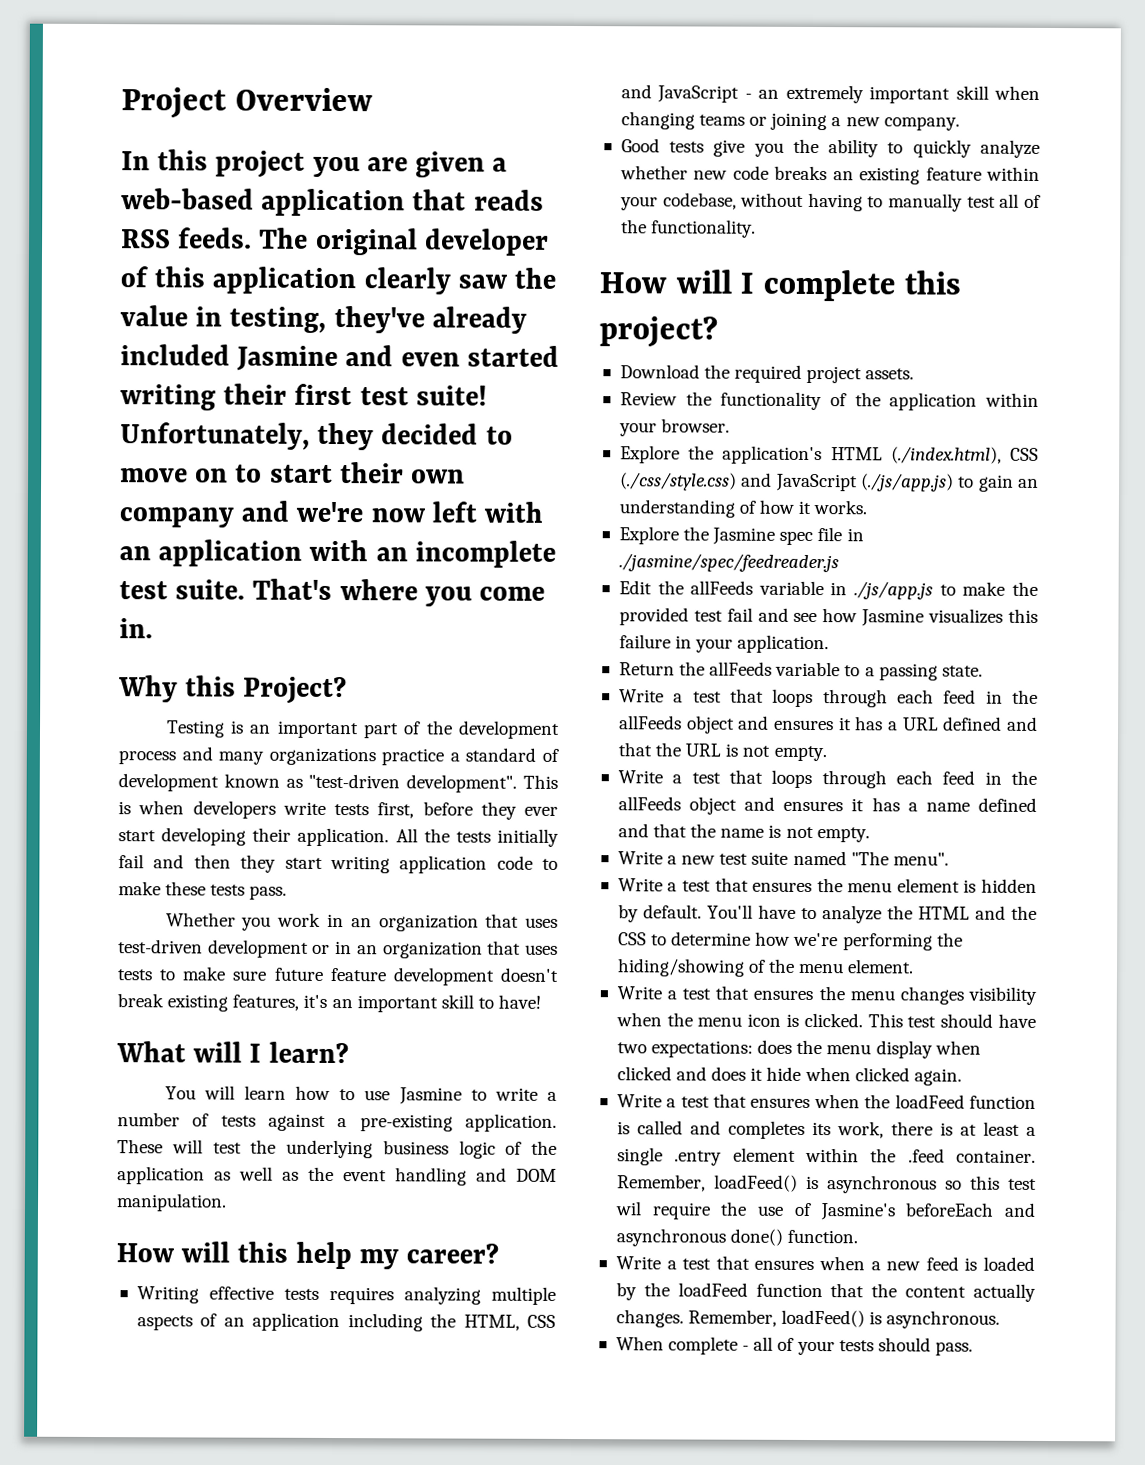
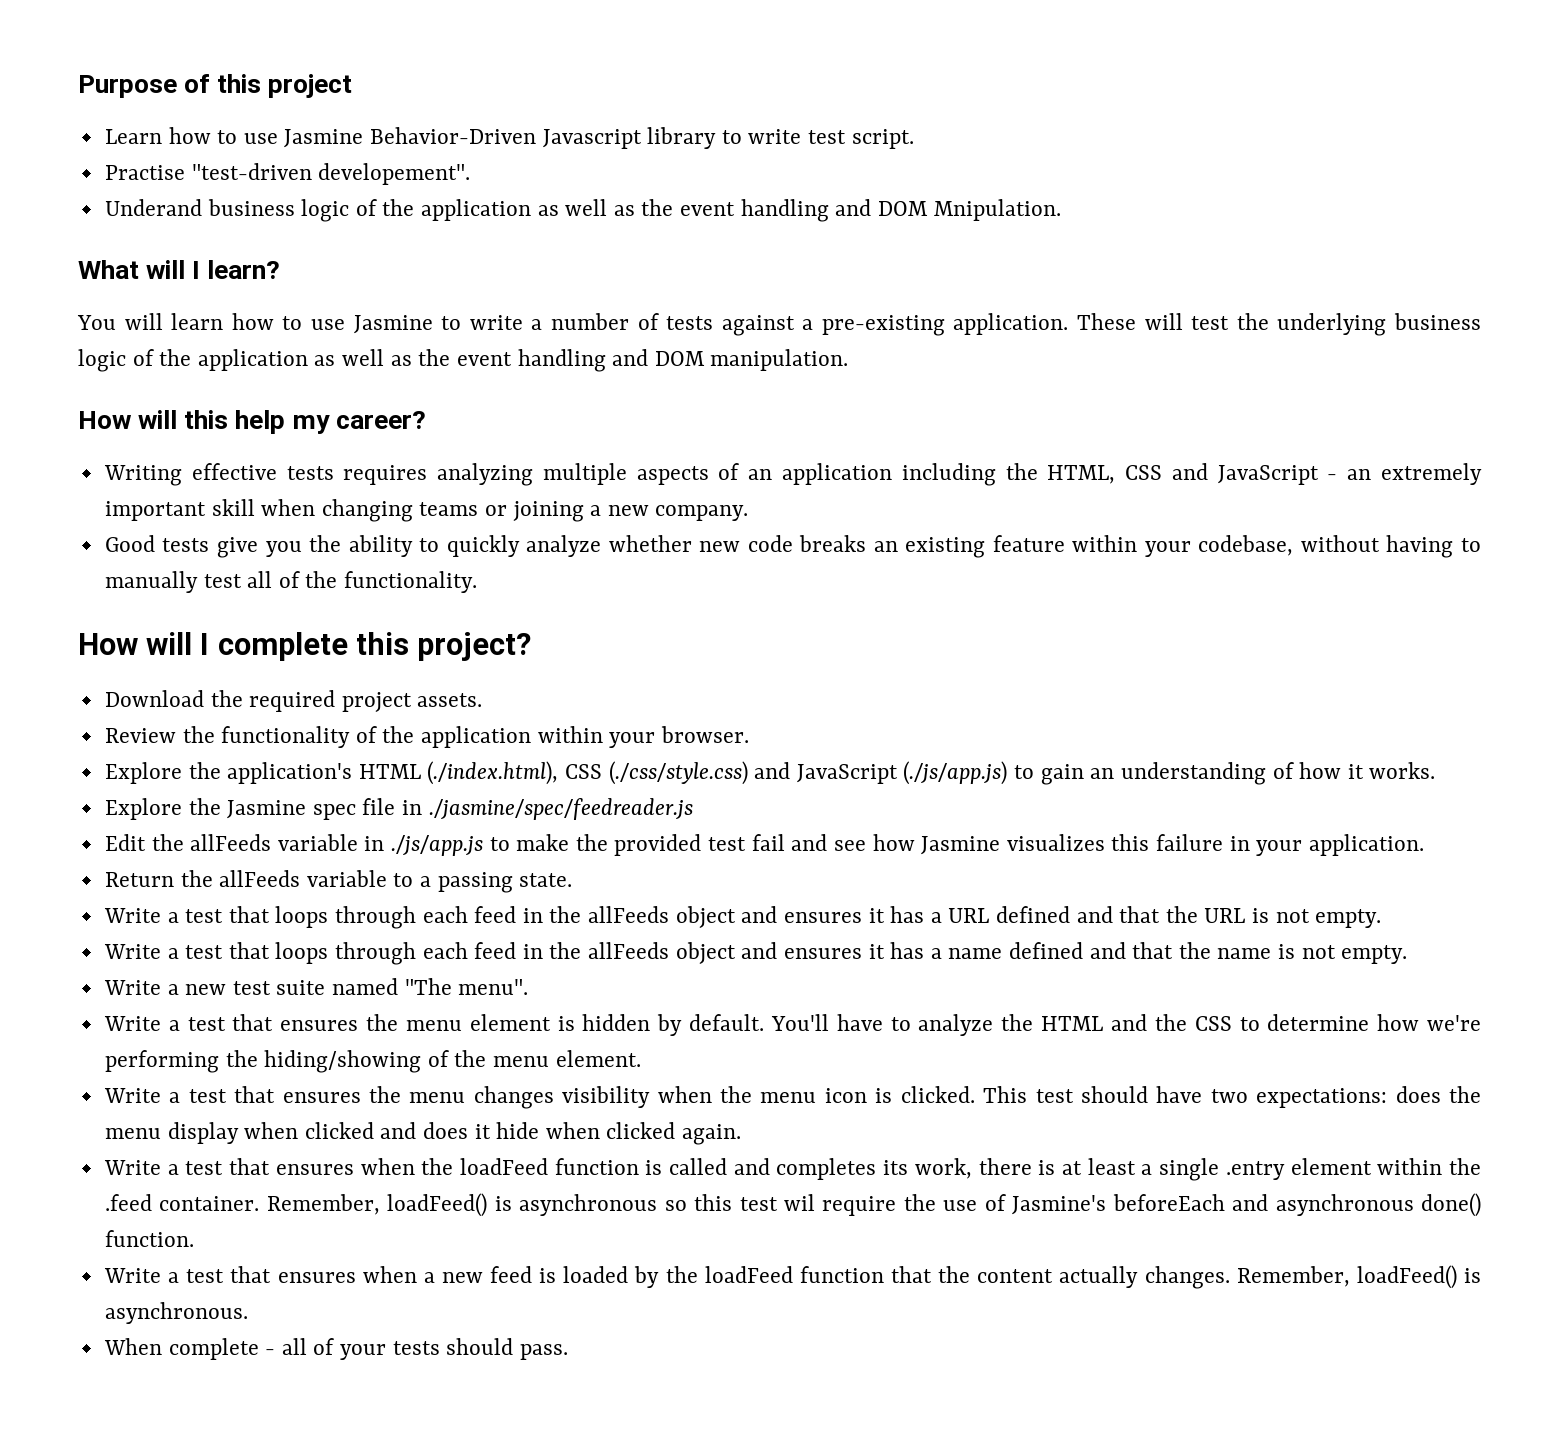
- Project Overview
- In this project you are given a web-based application that reads RSS feeds. The original developer of this application clearly saw the value in testing, they've already included Jasmine and even started writing their first test suite! Unfortunately, they decided to move on to start their own company and we're now left with an application with an incomplete test suite. That's where you come in.
- Why this Project?
- Testing is an important part of the development process and many organizations practice a standard of development known as "test-driven development". This is when developers write tests first, before they ever start developing their application. All the tests initially fail and then they start writing application code to make these tests pass.
- Whether you work in an organization that uses test-driven development or in an organization that uses tests to make sure future feature development doesn't break existing features, it's an important skill to have!
+ Purpose of this project
+ Learn how to use Jasmine Behavior-Driven Javascript library to write test script.
+ Practise "test-driven developement".
+ Underand business logic of the application as well as the event handling and DOM Mnipulation.

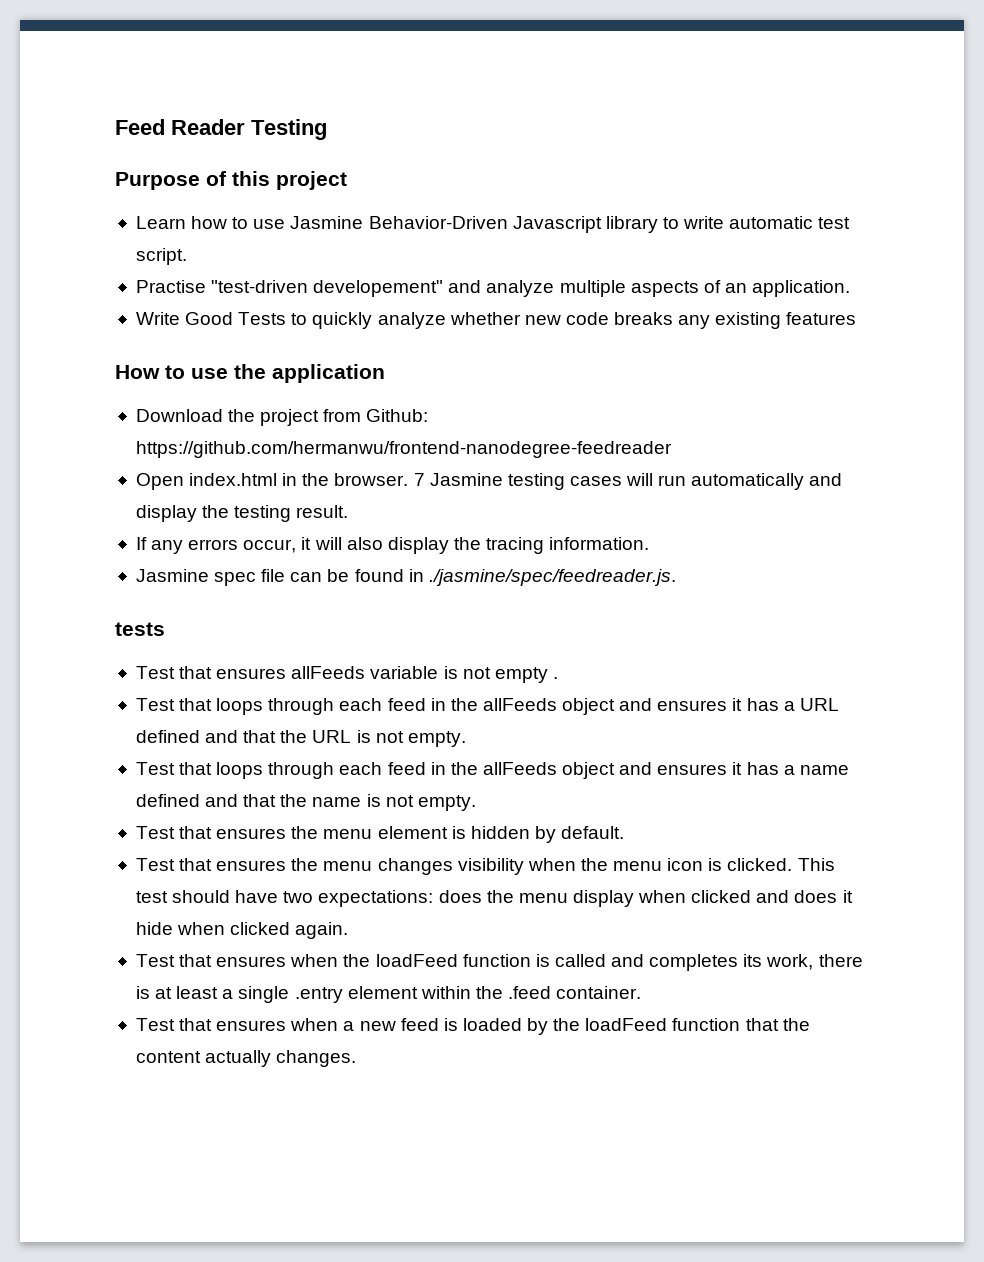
+ Feed Reader Testing
- Learn how to use Jasmine Behavior-Driven Javascript library to write test script.
+ Learn how to use Jasmine Behavior-Driven Javascript library to write automatic test script.
- Practise "test-driven developement".
- Underand business logic of the application as well as the event handling and DOM Mnipulation.
- What will I learn?
- You will learn how to use Jasmine to write a number of tests against a pre-existing application. These will test the underlying business logic of the application as well as the event handling and DOM manipulation.
- How will this help my career?
- Writing effective tests requires analyzing multiple aspects of an application including the HTML, CSS and JavaScript - an extremely important skill when changing teams or joining a new company.
- Good tests give you the ability to quickly analyze whether new code breaks an existing feature within your codebase, without having to manually test all of the functionality.
- How will I complete this project?
- Download the required project assets.
- Review the functionality of the application within your browser.
- Explore the application's HTML (./index.html), CSS (./css/style.css) and JavaScript (./js/app.js) to gain an understanding of how it works.
- Explore the Jasmine spec file in ./jasmine/spec/feedreader.js
- Edit the allFeeds variable in ./js/app.js to make the provided test fail and see how Jasmine visualizes this failure in your application.
- Return the allFeeds variable to a passing state.
- Write a test that loops through each feed in the allFeeds object and ensures it has a URL defined and that the URL is not empty.
+ Practise "test-driven developement" and analyze multiple aspects of an application.
+ Write Good Tests to quickly analyze whether new code breaks any existing features
+ How to use the application
+ Download the project from Github: https://github.com/hermanwu/frontend-nanodegree-feedreader
+ Open index.html in the browser. 7 Jasmine testing cases will run automatically and display the testing result.
+ If any errors occur, it will also display the tracing information.
+ Jasmine spec file can be found in ./jasmine/spec/feedreader.js.
+ tests
+ Test that ensures allFeeds variable is not empty .
+ Test that loops through each feed in the allFeeds object and ensures it has a URL defined and that the URL is not empty.
- Write a test that loops through each feed in the allFeeds object and ensures it has a name defined and that the name is not empty.
+ Test that loops through each feed in the allFeeds object and ensures it has a name defined and that the name is not empty.
- Write a new test suite named "The menu".
- Write a test that ensures the menu element is hidden by default. You'll have to analyze the HTML and the CSS to determine how we're performing the hiding/showing of the menu element.
- Write a test that ensures the menu changes visibility when the menu icon is clicked.
+ Test that ensures the menu element is hidden by default.
+ Test that ensures the menu changes visibility when the menu icon is clicked.
- Write a test that ensures when the loadFeed function is called and completes its work, there is at least a single .entry element within the .feed container. Remember, loadFeed() is asynchronous so this test wil require the use of Jasmine's beforeEach and asynchronous done() function.
- Write a test that ensures when a new feed is loaded by the loadFeed function that the content actually changes. Remember, loadFeed() is asynchronous.
- When complete - all of your tests should pass.
+ Test that ensures when the loadFeed function is called and completes its work, there is at least a single .entry element within the .feed container.
+ Test that ensures when a new feed is loaded by the loadFeed function that the content actually changes.

